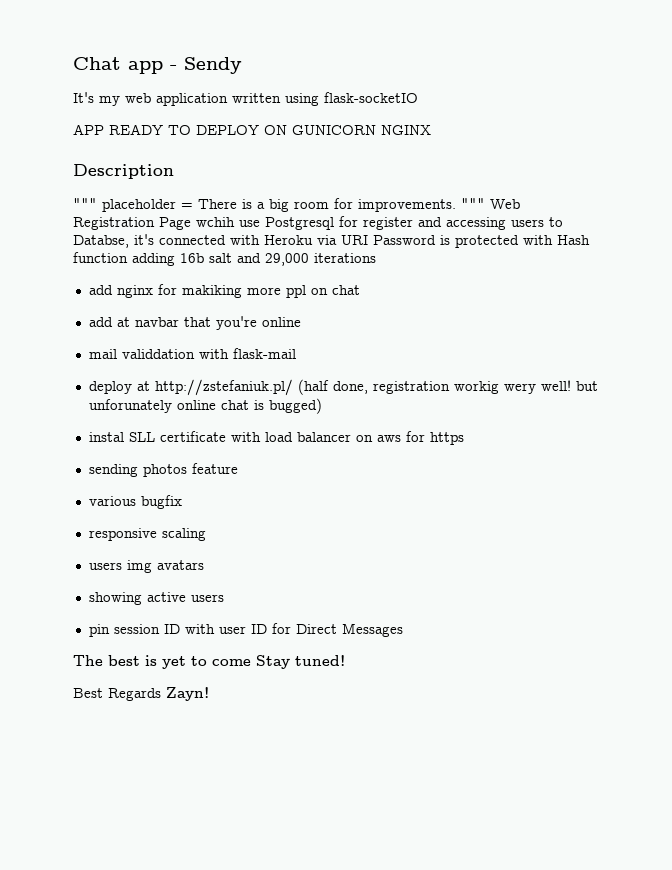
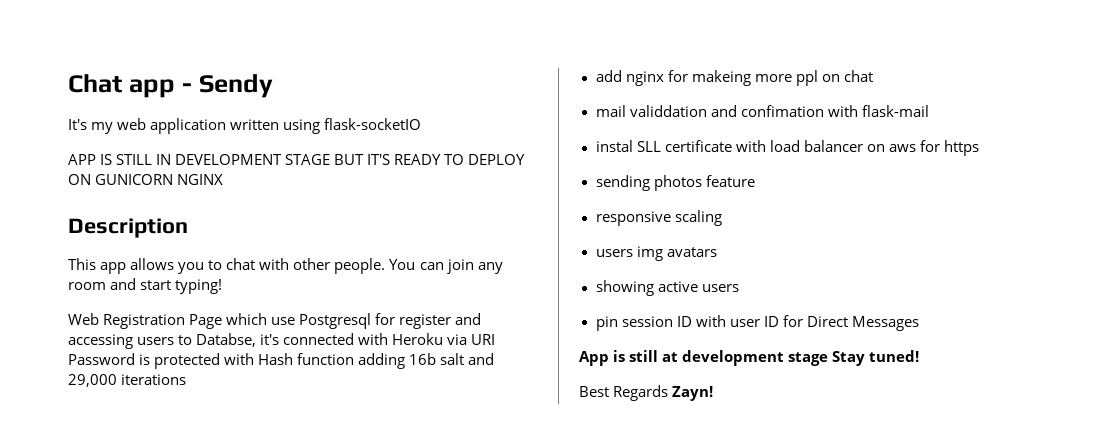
- APP READY TO DEPLOY ON GUNICORN NGINX
+ APP IS STILL IN DEVELOPMENT STAGE BUT IT'S READY TO DEPLOY ON GUNICORN NGINX
- """ placeholder = There is a big room for improvements. """ Web Registration Page wchih use Postgresql for register and accessing users to Databse, it's connected with Heroku via URI Password is protected with Hash function adding 16b salt and 29,000 iterations
+ This app allows you to chat with other people. You can join any room and start typing!
+ Web Registration Page which use Postgresql for register and accessing users to Databse, it's connected with Heroku via URI Password is protected with Hash function adding 16b salt and 29,000 iterations
- add nginx for makiking more ppl on chat
+ add nginx for makeing more ppl on chat
- add at navbar that you're online
- mail validdation with flask-mail
+ mail validdation and confimation with flask-mail
- deploy at http://zstefaniuk.pl/ (half done, registration workig wery well! but unforunately online chat is bugged)
- various bugfix
- The best is yet to come Stay tuned!
+ App is still at development stage Stay tuned!

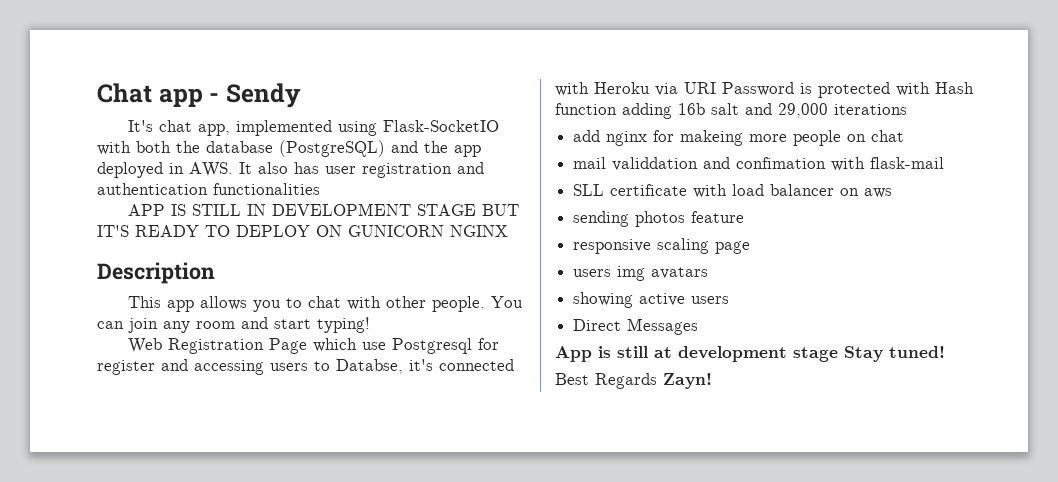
- It's my web application written using flask-socketIO
+ It's chat app, implemented using Flask-SocketIO with both the database (PostgreSQL) and the app deployed in AWS. It also has user registration and authentication functionalities
- add nginx for makeing more ppl on chat
+ add nginx for makeing more people on chat
- instal SLL certificate with load balancer on aws for https
+ SLL certificate with load balancer on aws
- responsive scaling
+ responsive scaling page
- pin session ID with user ID for Direct Messages
+ Direct Messages

